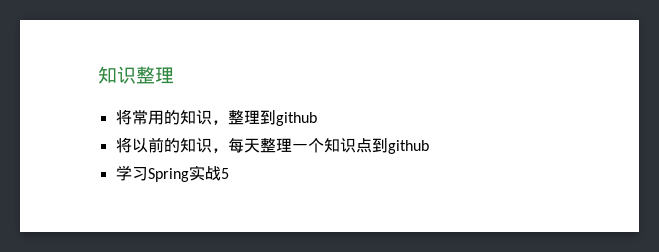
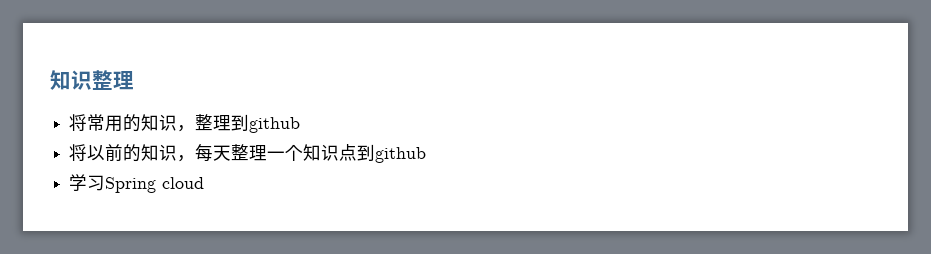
- 学习Spring实战5
+ 学习Spring cloud

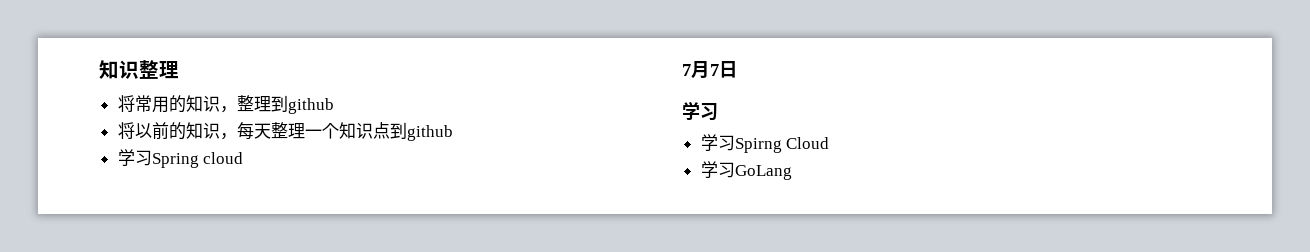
+ 7月7日
+ 学习
+ 学习Spirng Cloud
+ 学习GoLang

